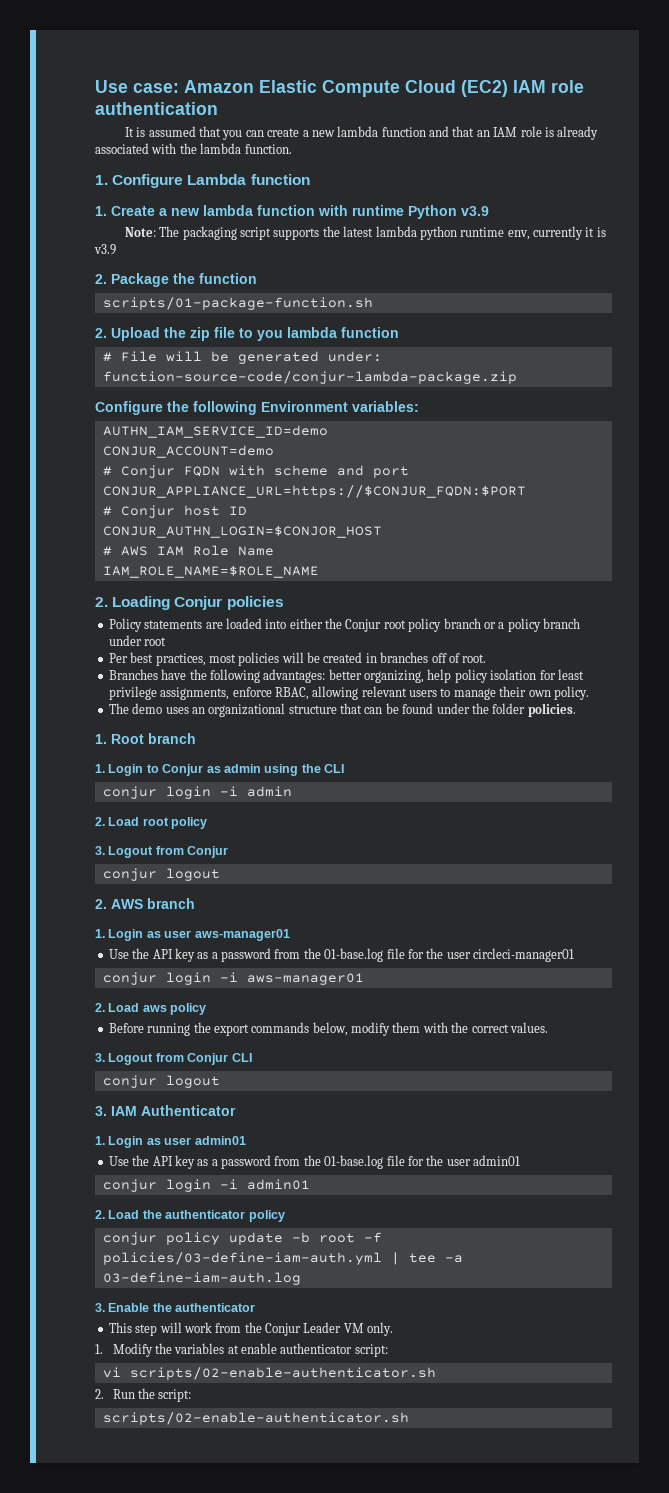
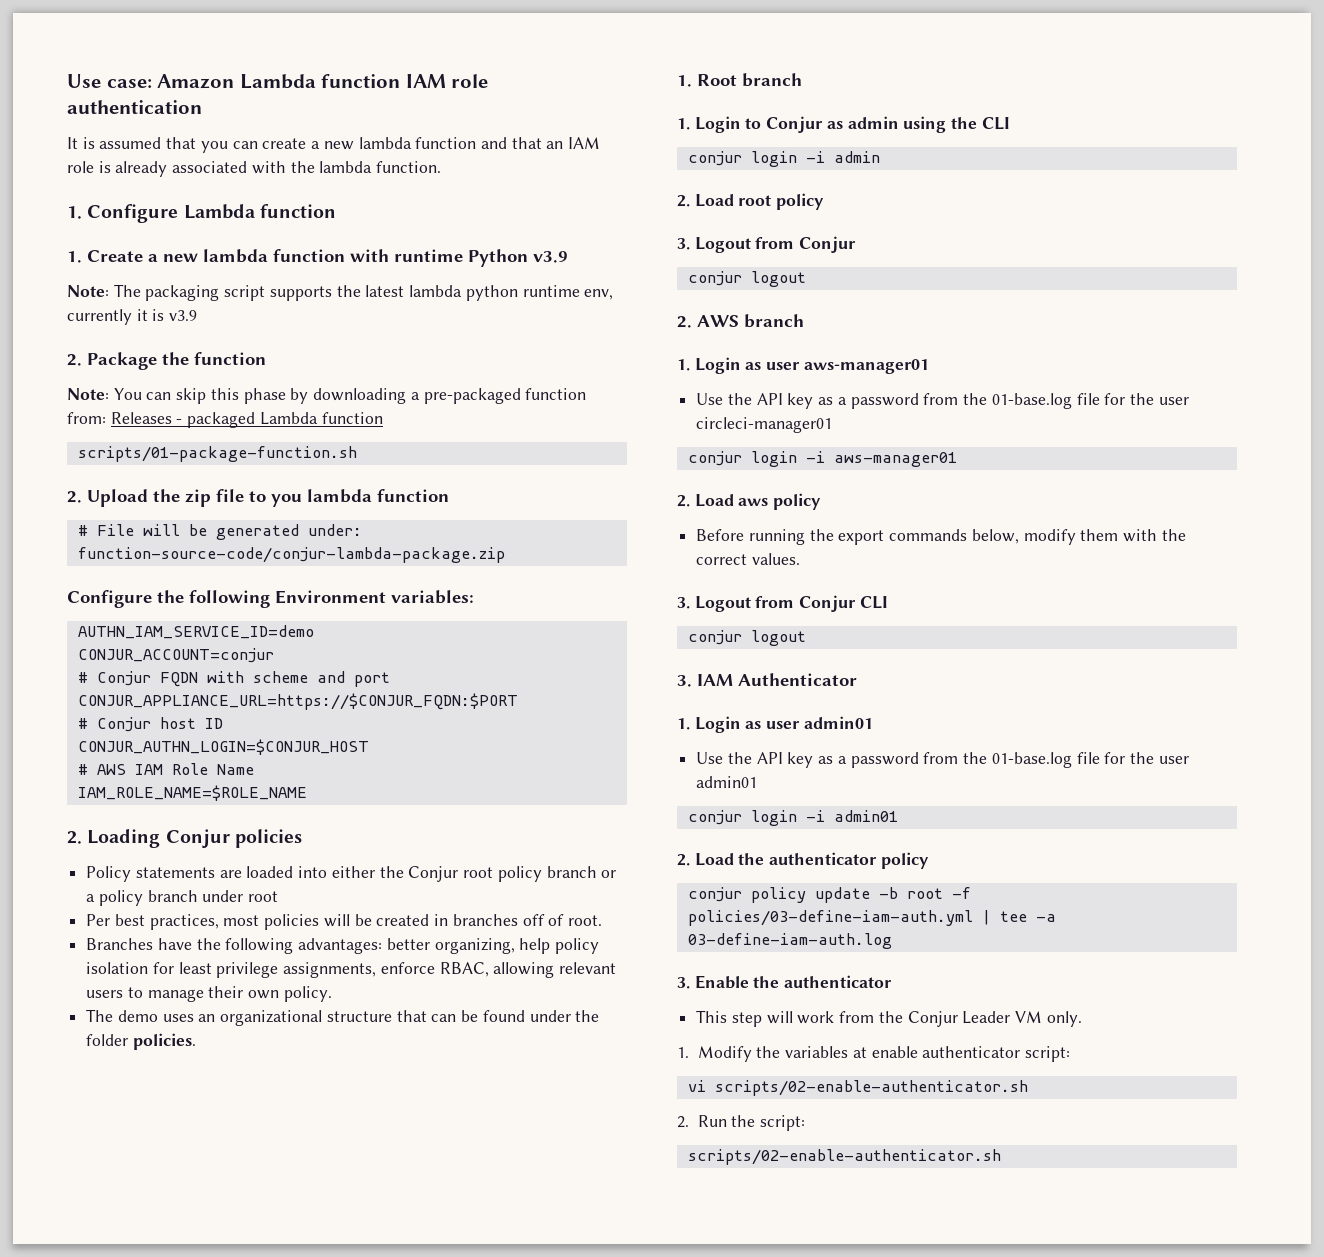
- Use case: Amazon Elastic Compute Cloud (EC2) IAM role authentication
+ Use case: Amazon Lambda function IAM role authentication
+ Note: You can skip this phase by downloading a pre-packaged function from: Releases - packaged Lambda function
- CONJUR_ACCOUNT=demo
+ CONJUR_ACCOUNT=conjur
- CONJUR_AUTHN_LOGIN=$CONJOR_HOST
+ CONJUR_AUTHN_LOGIN=$CONJUR_HOST

